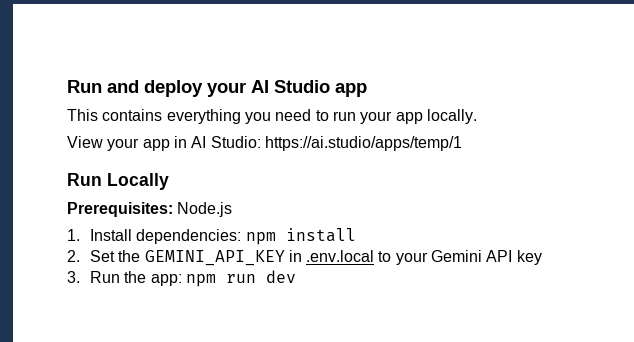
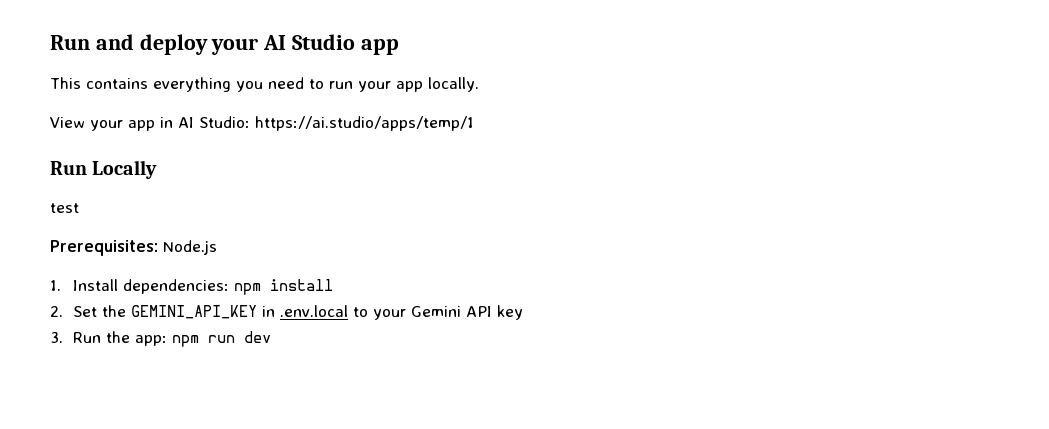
+ test

